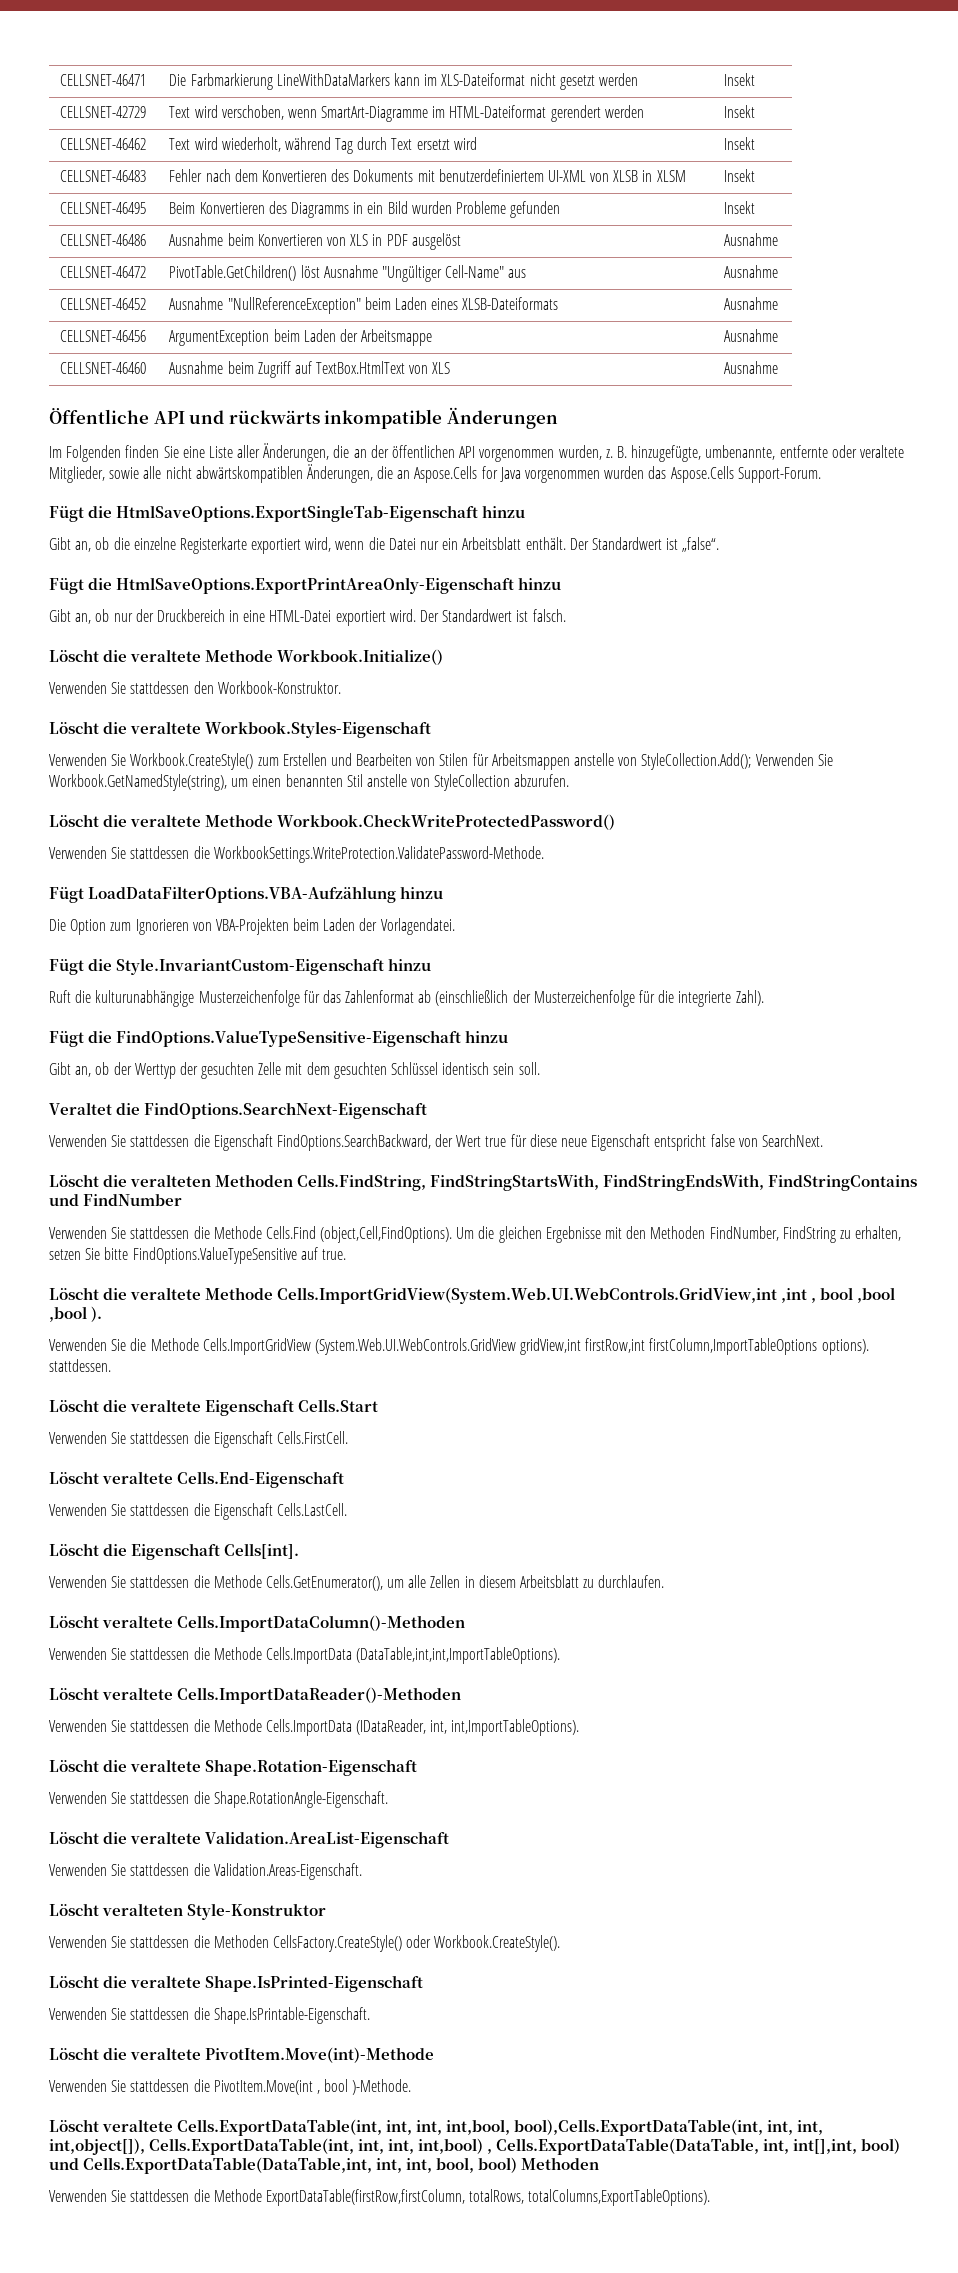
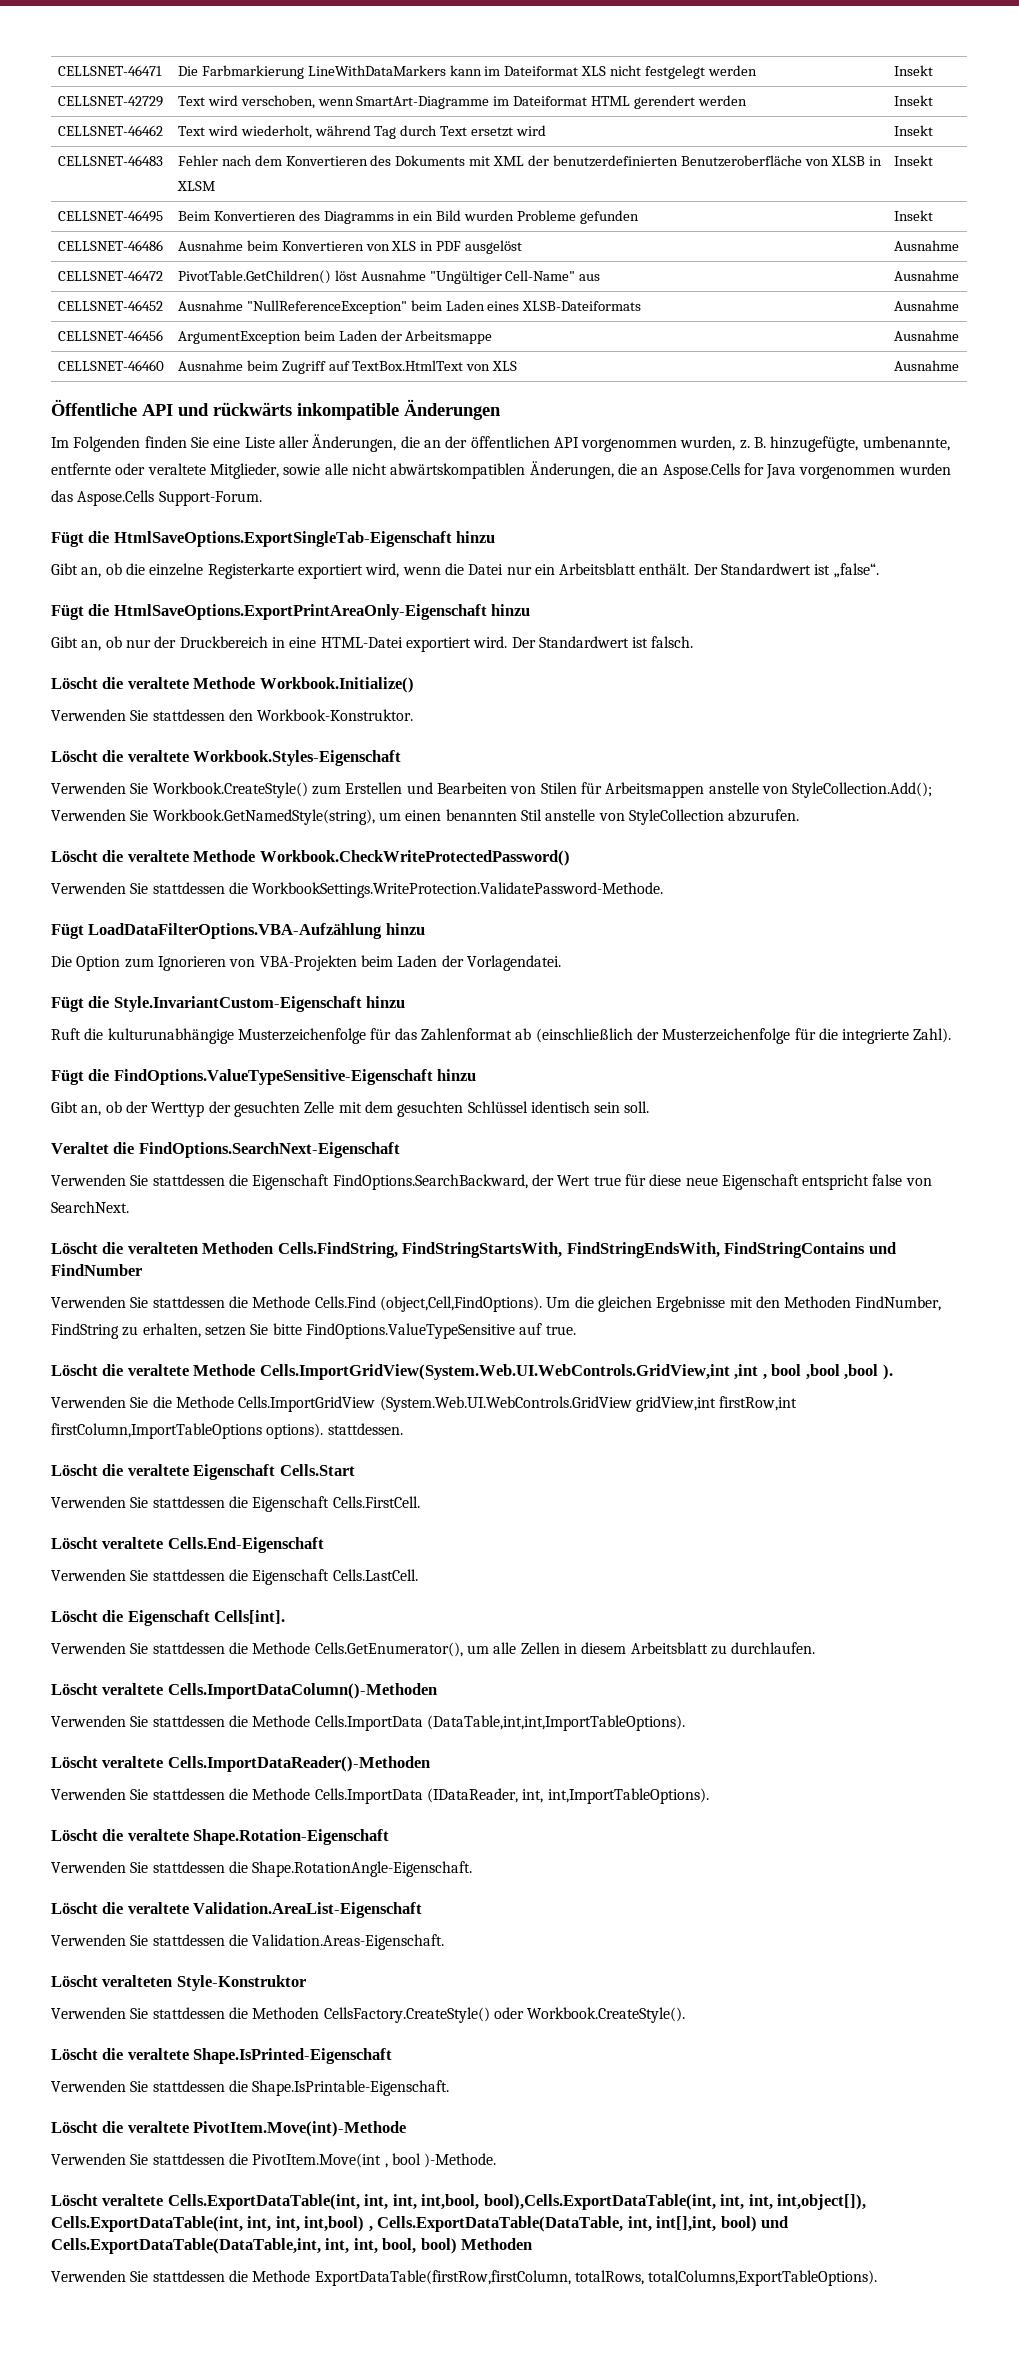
- CELLSNET-46471 | Die Farbmarkierung LineWithDataMarkers kann im XLS-Dateiformat nicht gesetzt werden | Insekt
+ CELLSNET-46471 | Die Farbmarkierung LineWithDataMarkers kann im Dateiformat XLS nicht festgelegt werden | Insekt
- CELLSNET-42729 | Text wird verschoben, wenn SmartArt-Diagramme im HTML-Dateiformat gerendert werden | Insekt
+ CELLSNET-42729 | Text wird verschoben, wenn SmartArt-Diagramme im Dateiformat HTML gerendert werden | Insekt
- CELLSNET-46483 | Fehler nach dem Konvertieren des Dokuments mit benutzerdefiniertem UI-XML von XLSB in XLSM | Insekt
+ CELLSNET-46483 | Fehler nach dem Konvertieren des Dokuments mit XML der benutzerdefinierten Benutzeroberfläche von XLSB in XLSM | Insekt

